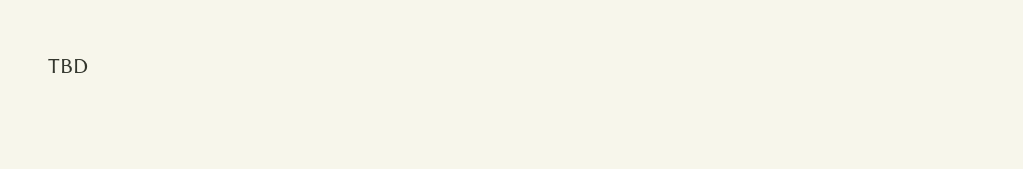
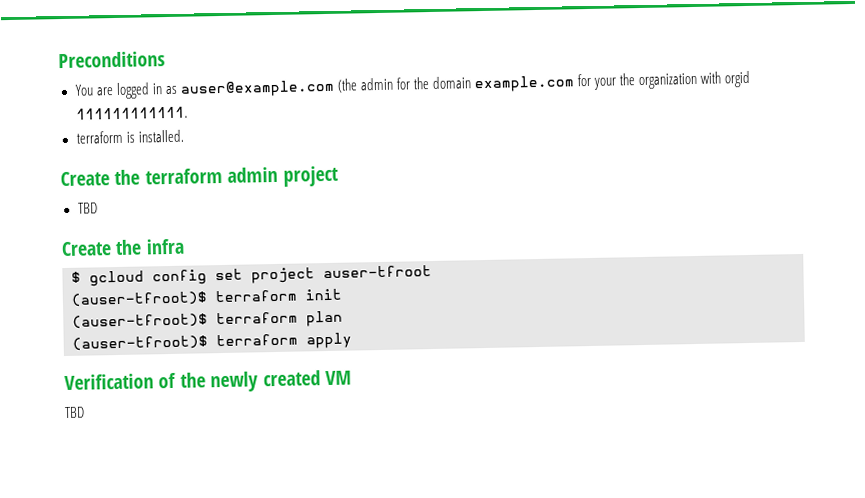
+ Preconditions
+ You are logged in as auser@example.com (the admin for the domain example.com for your the organization with orgid 111111111111.
+ terraform is installed.
+ Create the terraform admin project
+ TBD
+ Create the infra
+ $ gcloud config set project auser-tfroot
+ (auser-tfroot)$ terraform init
+ (auser-tfroot)$ terraform plan
+ (auser-tfroot)$ terraform apply
+ Verification of the newly created VM

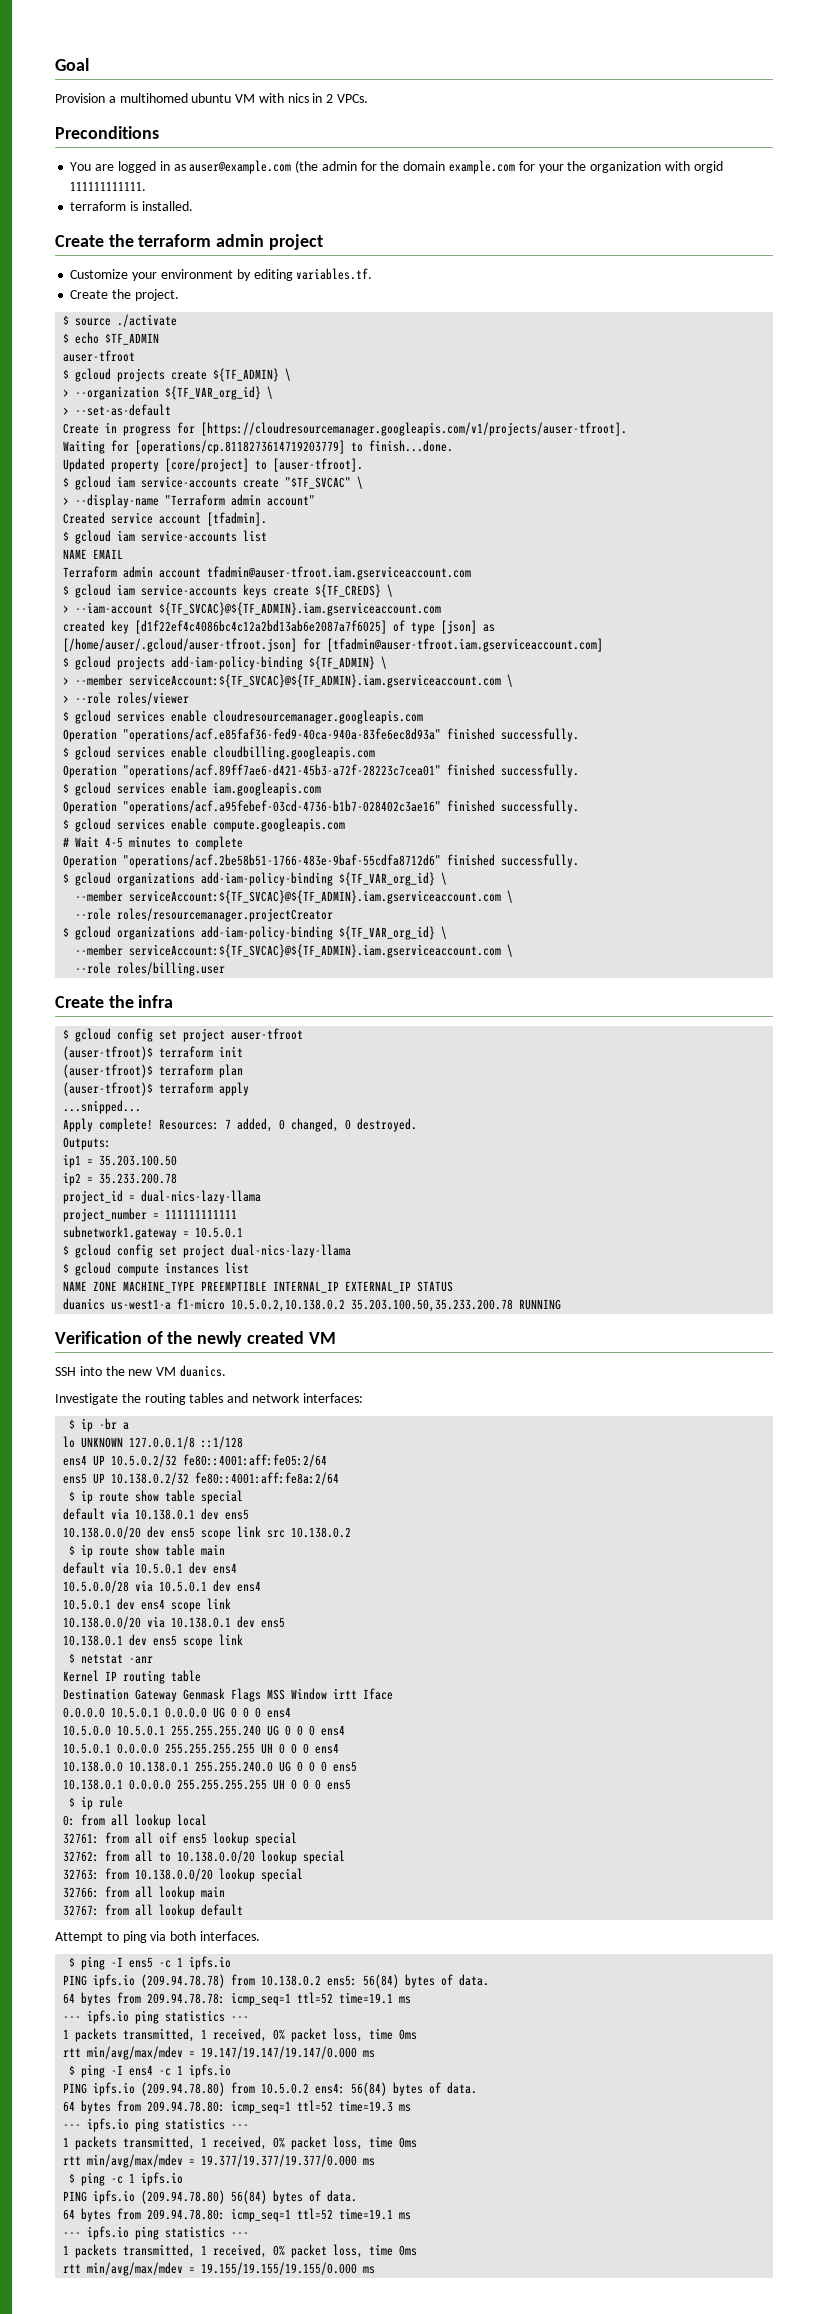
+ Goal
+ Provision a multihomed ubuntu VM with nics in 2 VPCs.
  Create the terraform admin project
- TBD
+ Customize your environment by editing variables.tf.
+ Create the project.
+ $ source ./activate
+ $ echo $TF_ADMIN
+ auser-tfroot
+ $ gcloud projects create ${TF_ADMIN} \
+ > --organization ${TF_VAR_org_id} \
+ > --set-as-default
+ Create in progress for [https://cloudresourcemanager.googleapis.com/v1/projects/auser-tfroot].
+ Waiting for [operations/cp.8118273614719203779] to finish...done.
+ Updated property [core/project] to [auser-tfroot].
+ $ gcloud iam service-accounts create "$TF_SVCAC" \
+ > --display-name "Terraform admin account"
+ Created service account [tfadmin].
+ $ gcloud iam service-accounts list
+ NAME EMAIL
+ Terraform admin account tfadmin@auser-tfroot.iam.gserviceaccount.com
+ $ gcloud iam service-accounts keys create ${TF_CREDS} \
+ > --iam-account ${TF_SVCAC}@${TF_ADMIN}.iam.gserviceaccount.com
+ created key [d1f22ef4c4086bc4c12a2bd13ab6e2087a7f6025] of type [json] as
+ [/home/auser/.gcloud/auser-tfroot.json] for [tfadmin@auser-tfroot.iam.gserviceaccount.com]
+ $ gcloud projects add-iam-policy-binding ${TF_ADMIN} \
+ > --member serviceAccount:${TF_SVCAC}@${TF_ADMIN}.iam.gserviceaccount.com \
+ > --role roles/viewer
+ $ gcloud services enable cloudresourcemanager.googleapis.com
+ Operation "operations/acf.e85faf36-fed9-40ca-940a-83fe6ec8d93a" finished successfully.
+ $ gcloud services enable cloudbilling.googleapis.com
+ Operation "operations/acf.89ff7ae6-d421-45b3-a72f-28223c7cea01" finished successfully.
+ $ gcloud services enable iam.googleapis.com
+ Operation "operations/acf.a95febef-03cd-4736-b1b7-028402c3ae16" finished successfully.
+ $ gcloud services enable compute.googleapis.com
+ # Wait 4-5 minutes to complete
+ Operation "operations/acf.2be58b51-1766-483e-9baf-55cdfa8712d6" finished successfully.
+ $ gcloud organizations add-iam-policy-binding ${TF_VAR_org_id} \
+ --member serviceAccount:${TF_SVCAC}@${TF_ADMIN}.iam.gserviceaccount.com \
+ --role roles/resourcemanager.projectCreator
+ $ gcloud organizations add-iam-policy-binding ${TF_VAR_org_id} \
+ --member serviceAccount:${TF_SVCAC}@${TF_ADMIN}.iam.gserviceaccount.com \
+ --role roles/billing.user
+ ...snipped...
+ Apply complete! Resources: 7 added, 0 changed, 0 destroyed.
+ Outputs:
+ ip1 = 35.203.100.50
+ ip2 = 35.233.200.78
+ project_id = dual-nics-lazy-llama
+ project_number = 111111111111
+ subnetwork1.gateway = 10.5.0.1
+ $ gcloud config set project dual-nics-lazy-llama
+ $ gcloud compute instances list
+ NAME ZONE MACHINE_TYPE PREEMPTIBLE INTERNAL_IP EXTERNAL_IP STATUS
+ duanics us-west1-a f1-micro 10.5.0.2,10.138.0.2 35.203.100.50,35.233.200.78 RUNNING
  Verification of the newly created VM
- TBD
+ SSH into the new VM duanics.
+ Investigate the routing tables and network interfaces:
+ $ ip -br a
+ lo UNKNOWN 127.0.0.1/8 ::1/128
+ ens4 UP 10.5.0.2/32 fe80::4001:aff:fe05:2/64
+ ens5 UP 10.138.0.2/32 fe80::4001:aff:fe8a:2/64
+ $ ip route show table special
+ default via 10.138.0.1 dev ens5
+ 10.138.0.0/20 dev ens5 scope link src 10.138.0.2
+ $ ip route show table main
+ default via 10.5.0.1 dev ens4
+ 10.5.0.0/28 via 10.5.0.1 dev ens4
+ 10.5.0.1 dev ens4 scope link
+ 10.138.0.0/20 via 10.138.0.1 dev ens5
+ 10.138.0.1 dev ens5 scope link
+ $ netstat -anr
+ Kernel IP routing table
+ Destination Gateway Genmask Flags MSS Window irtt Iface
+ 0.0.0.0 10.5.0.1 0.0.0.0 UG 0 0 0 ens4
+ 10.5.0.0 10.5.0.1 255.255.255.240 UG 0 0 0 ens4
+ 10.5.0.1 0.0.0.0 255.255.255.255 UH 0 0 0 ens4
+ 10.138.0.0 10.138.0.1 255.255.240.0 UG 0 0 0 ens5
+ 10.138.0.1 0.0.0.0 255.255.255.255 UH 0 0 0 ens5
+ $ ip rule
+ 0: from all lookup local
+ 32761: from all oif ens5 lookup special
+ 32762: from all to 10.138.0.0/20 lookup special
+ 32763: from 10.138.0.0/20 lookup special
+ 32766: from all lookup main
+ 32767: from all lookup default
+ Attempt to ping via both interfaces.
+ $ ping -I ens5 -c 1 ipfs.io
+ PING ipfs.io (209.94.78.78) from 10.138.0.2 ens5: 56(84) bytes of data.
+ 64 bytes from 209.94.78.78: icmp_seq=1 ttl=52 time=19.1 ms
+ --- ipfs.io ping statistics ---
+ 1 packets transmitted, 1 received, 0% packet loss, time 0ms
+ rtt min/avg/max/mdev = 19.147/19.147/19.147/0.000 ms
+ $ ping -I ens4 -c 1 ipfs.io
+ PING ipfs.io (209.94.78.80) from 10.5.0.2 ens4: 56(84) bytes of data.
+ 64 bytes from 209.94.78.80: icmp_seq=1 ttl=52 time=19.3 ms
+ --- ipfs.io ping statistics ---
+ 1 packets transmitted, 1 received, 0% packet loss, time 0ms
+ rtt min/avg/max/mdev = 19.377/19.377/19.377/0.000 ms
+ $ ping -c 1 ipfs.io
+ PING ipfs.io (209.94.78.80) 56(84) bytes of data.
+ 64 bytes from 209.94.78.80: icmp_seq=1 ttl=52 time=19.1 ms
+ --- ipfs.io ping statistics ---
+ 1 packets transmitted, 1 received, 0% packet loss, time 0ms
+ rtt min/avg/max/mdev = 19.155/19.155/19.155/0.000 ms

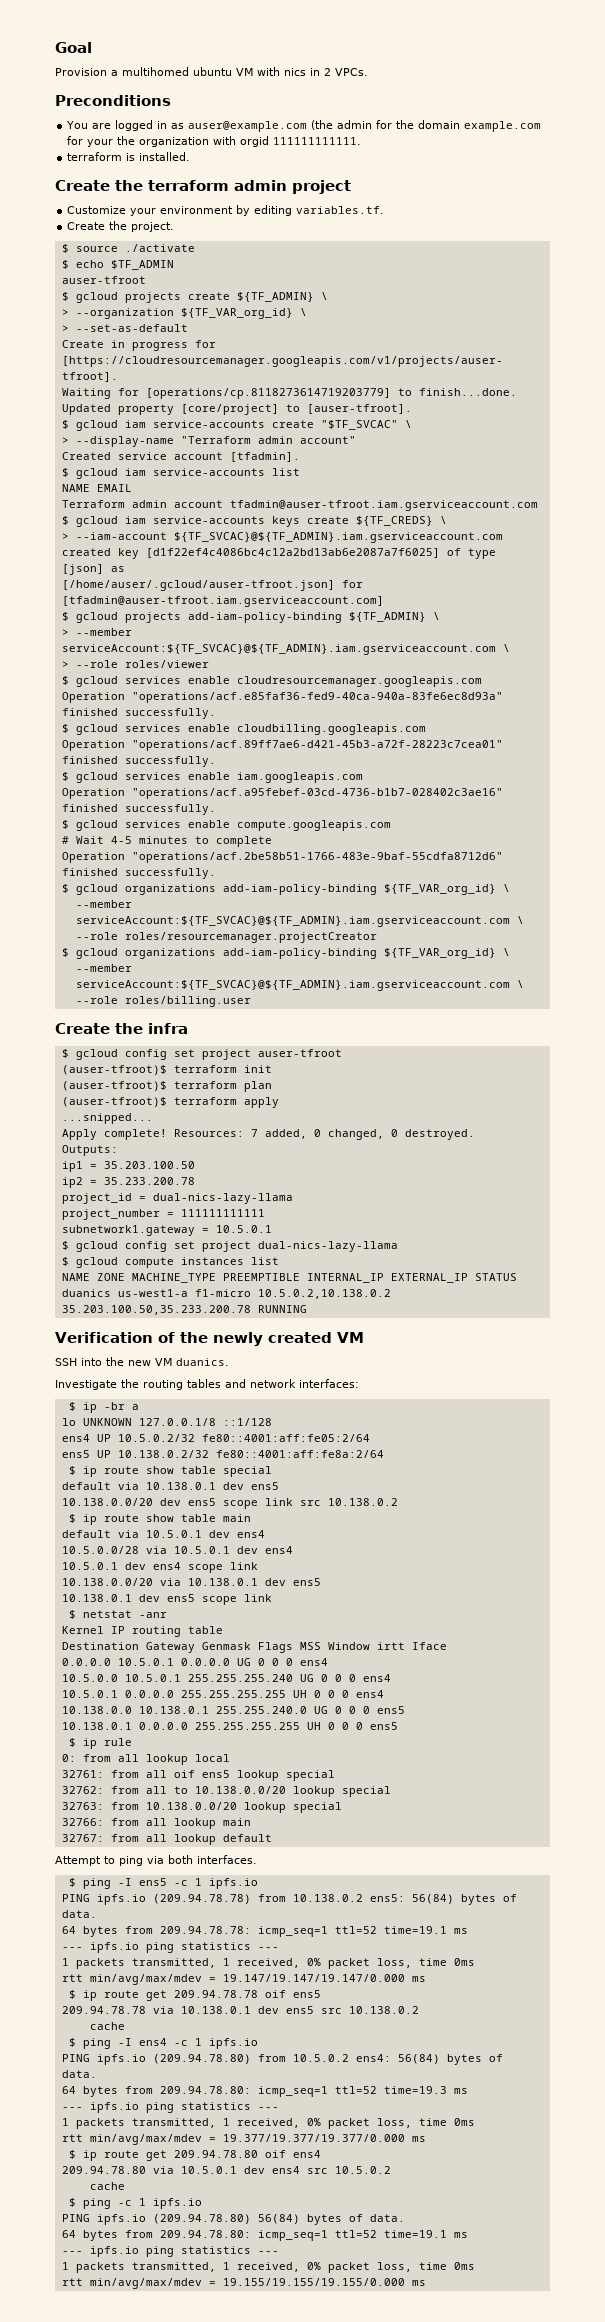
+ $ ip route get 209.94.78.78 oif ens5
+ 209.94.78.78 via 10.138.0.1 dev ens5 src 10.138.0.2
+ cache
+ $ ip route get 209.94.78.80 oif ens4
+ 209.94.78.80 via 10.5.0.1 dev ens4 src 10.5.0.2
+ cache

